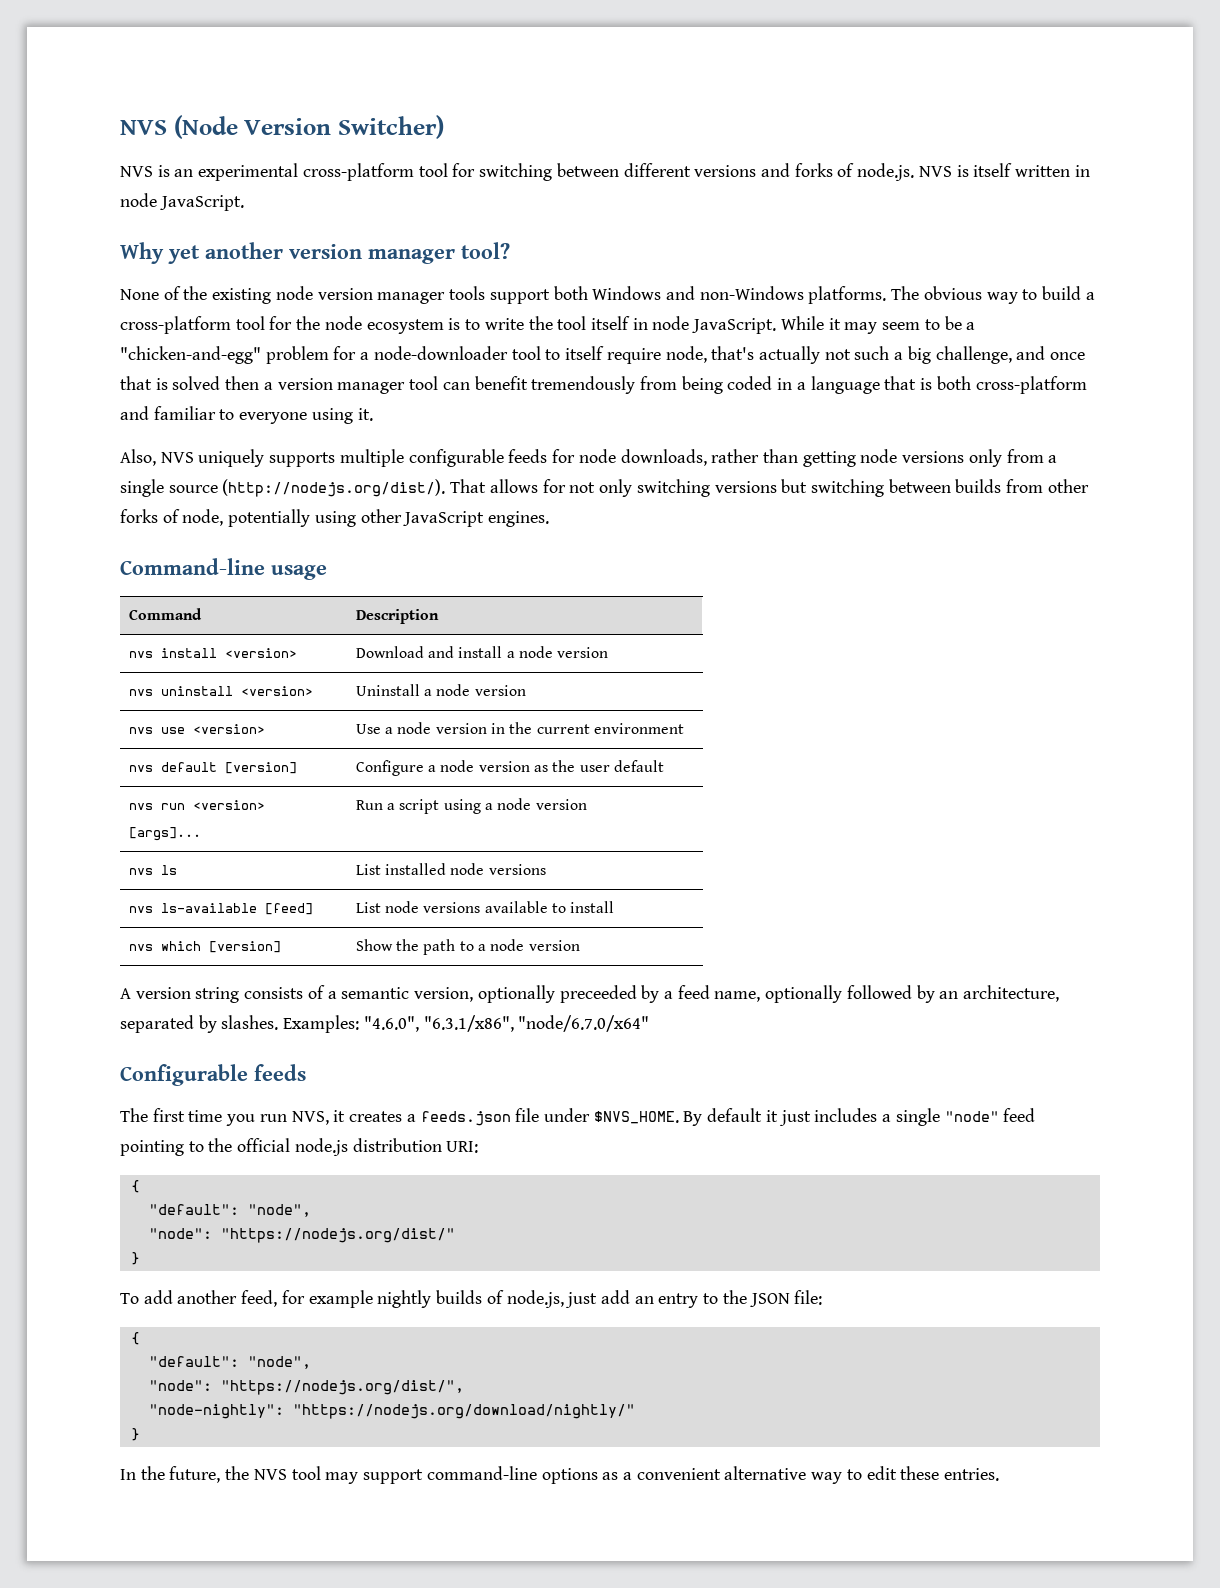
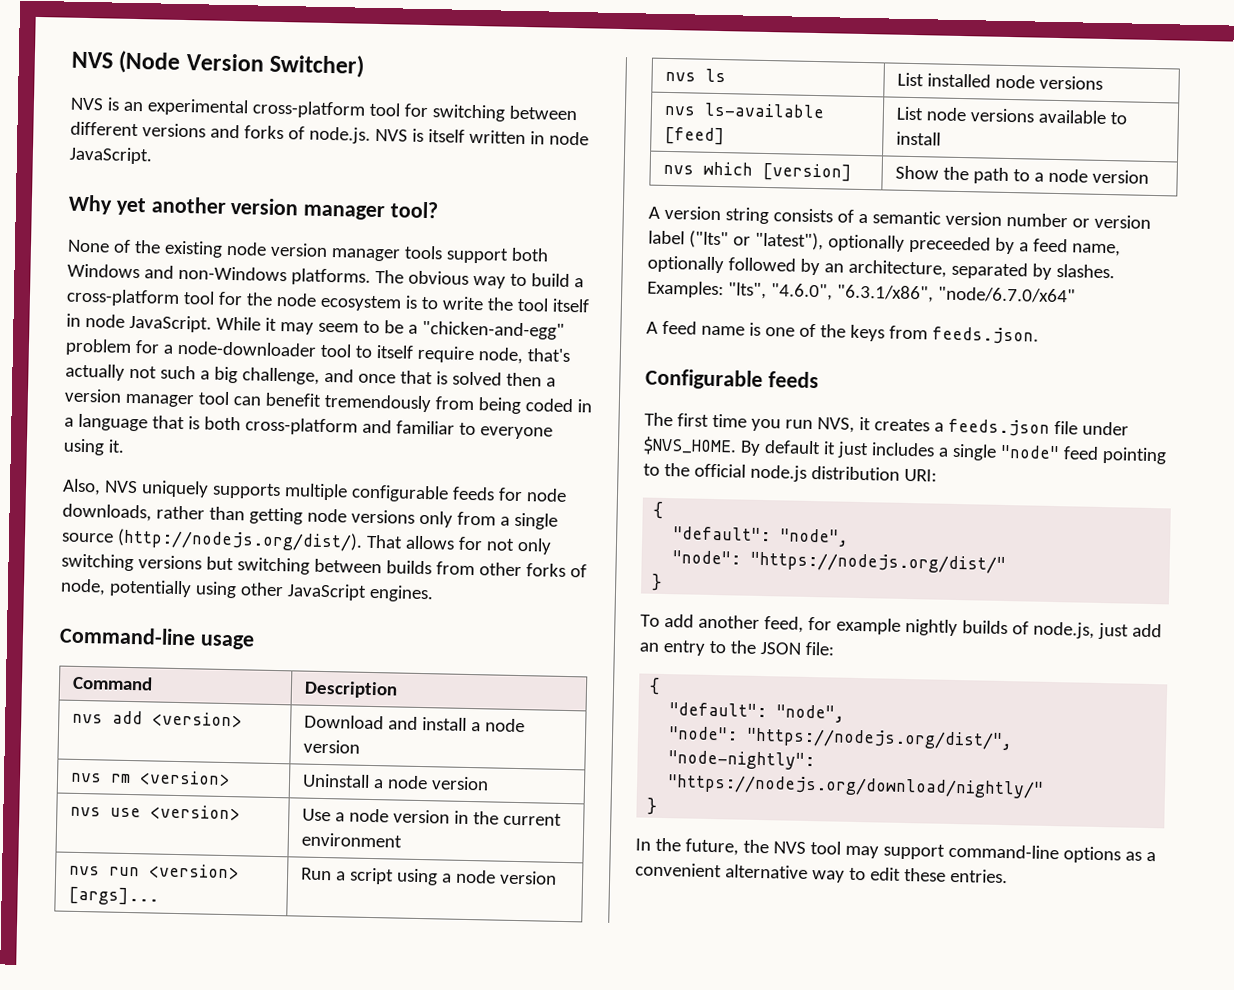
- nvs install <version> | Download and install a node version
+ nvs add <version> | Download and install a node version
- nvs uninstall <version> | Uninstall a node version
+ nvs rm <version> | Uninstall a node version
- nvs default [version] | Configure a node version as the user default
- A version string consists of a semantic version, optionally preceeded by a feed name, optionally followed by an architecture, separated by slashes.
+ A version string consists of a semantic version number or version label ("lts" or "latest"), optionally preceeded by a feed name, optionally followed by an architecture, separated by slashes.
- Examples: "4.6.0", "6.3.1/x86", "node/6.7.0/x64"
+ Examples: "lts", "4.6.0", "6.3.1/x86", "node/6.7.0/x64"
+ A feed name is one of the keys from feeds.json.

